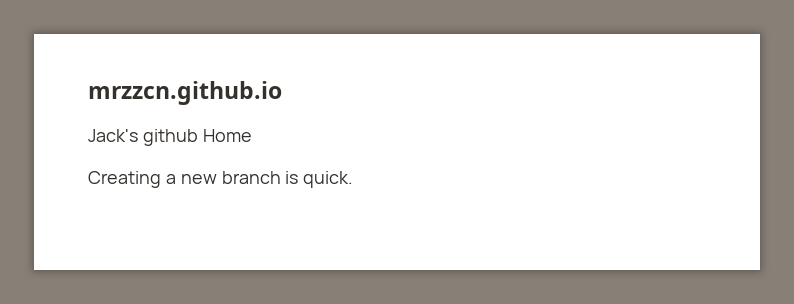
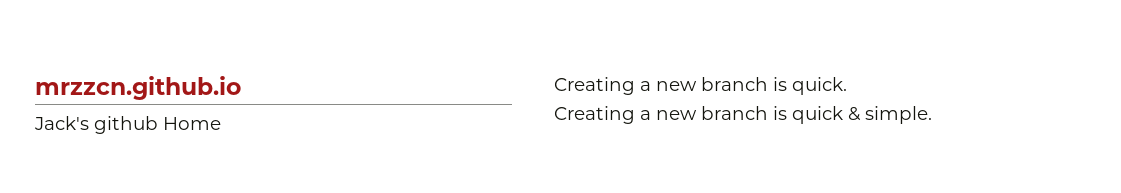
+ Creating a new branch is quick & simple.

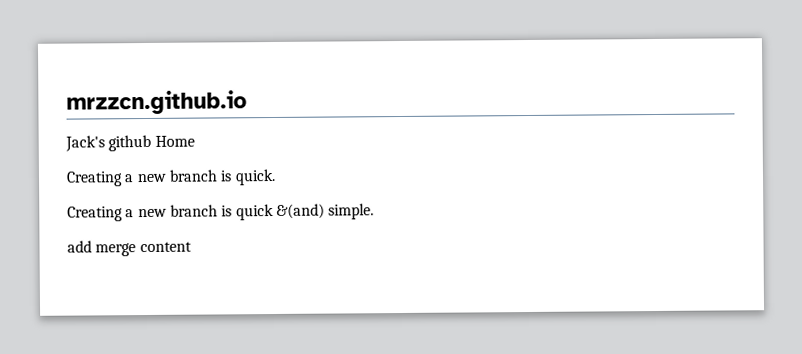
- Creating a new branch is quick & simple.
+ Creating a new branch is quick &(and) simple.
+ add merge content

